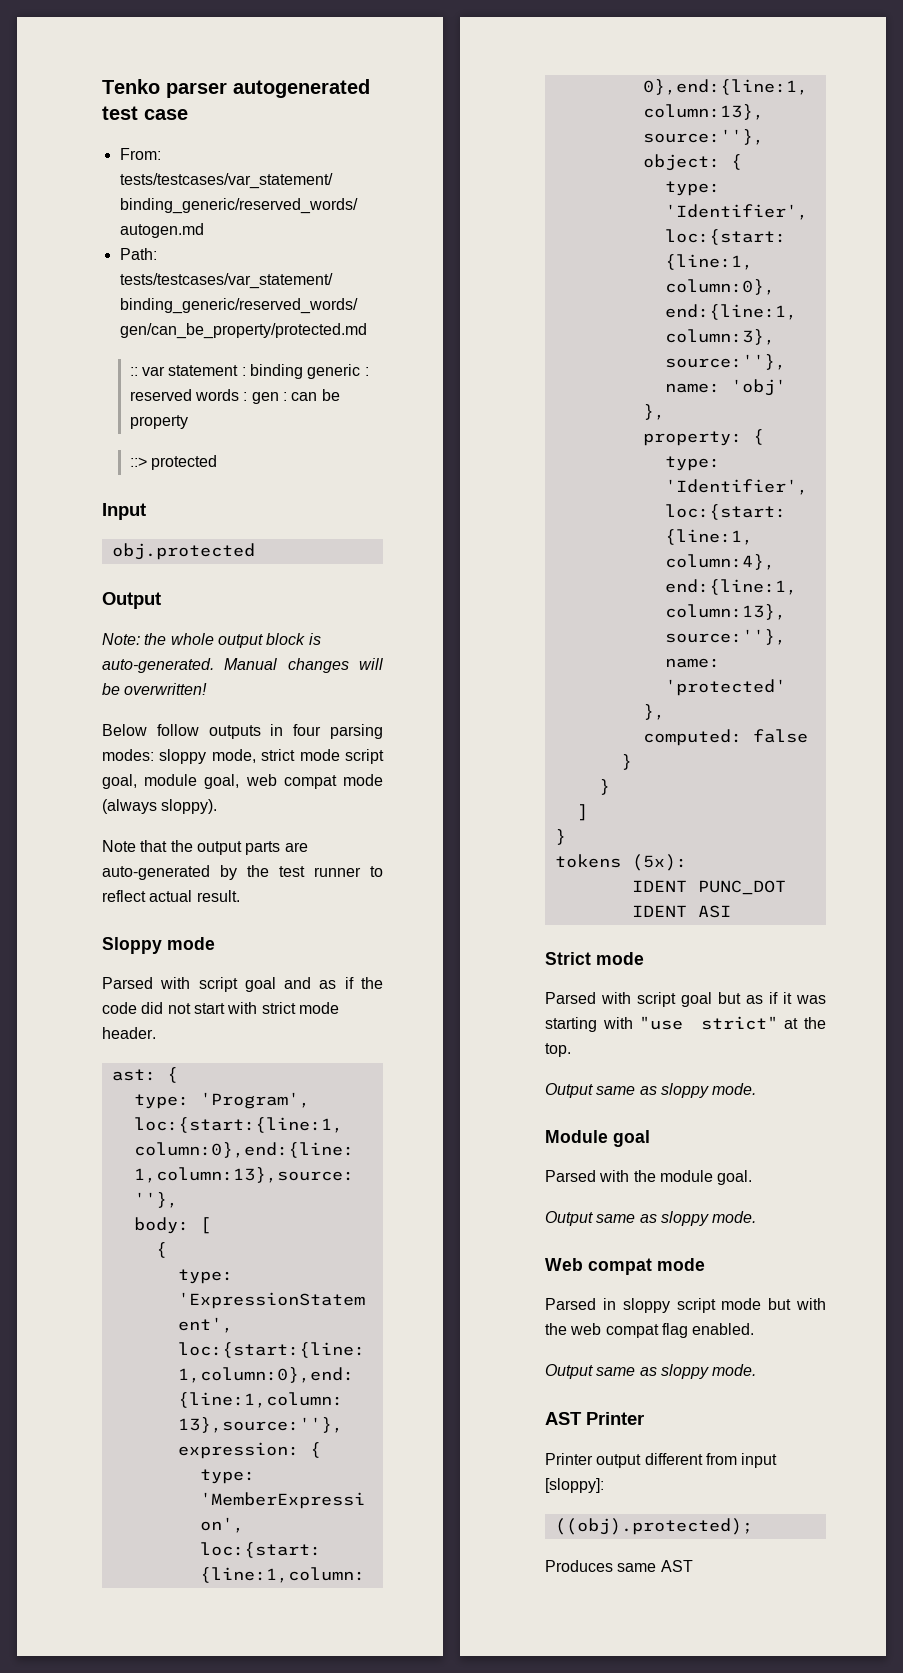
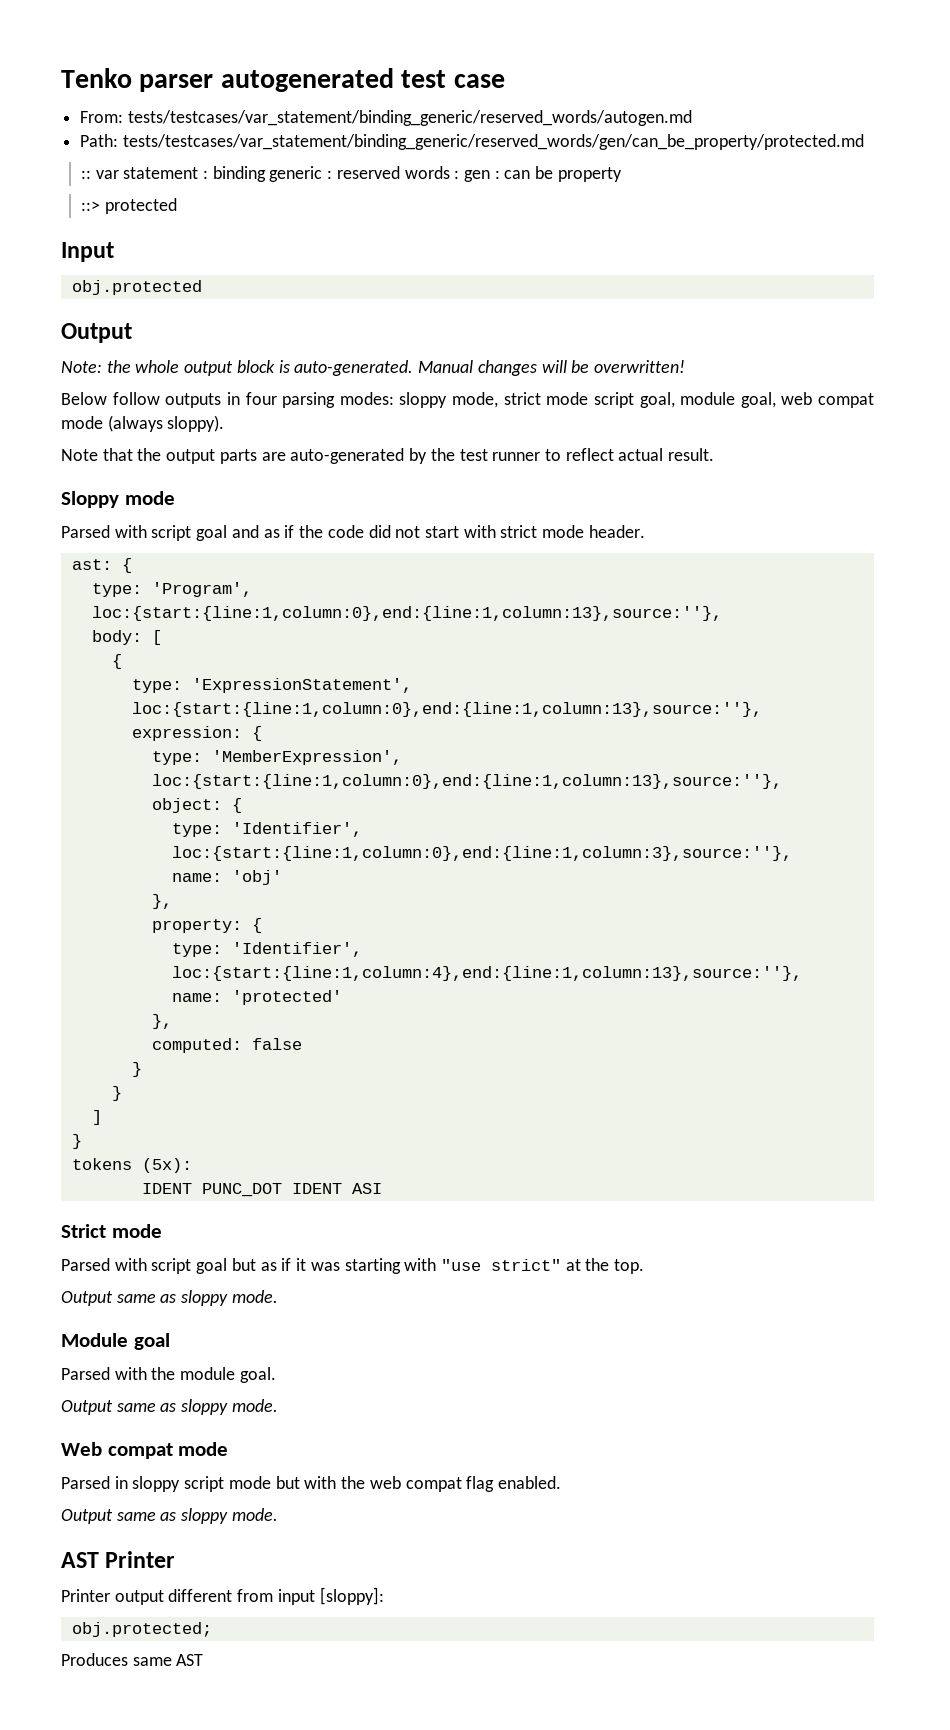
- ((obj).protected);
+ obj.protected;

